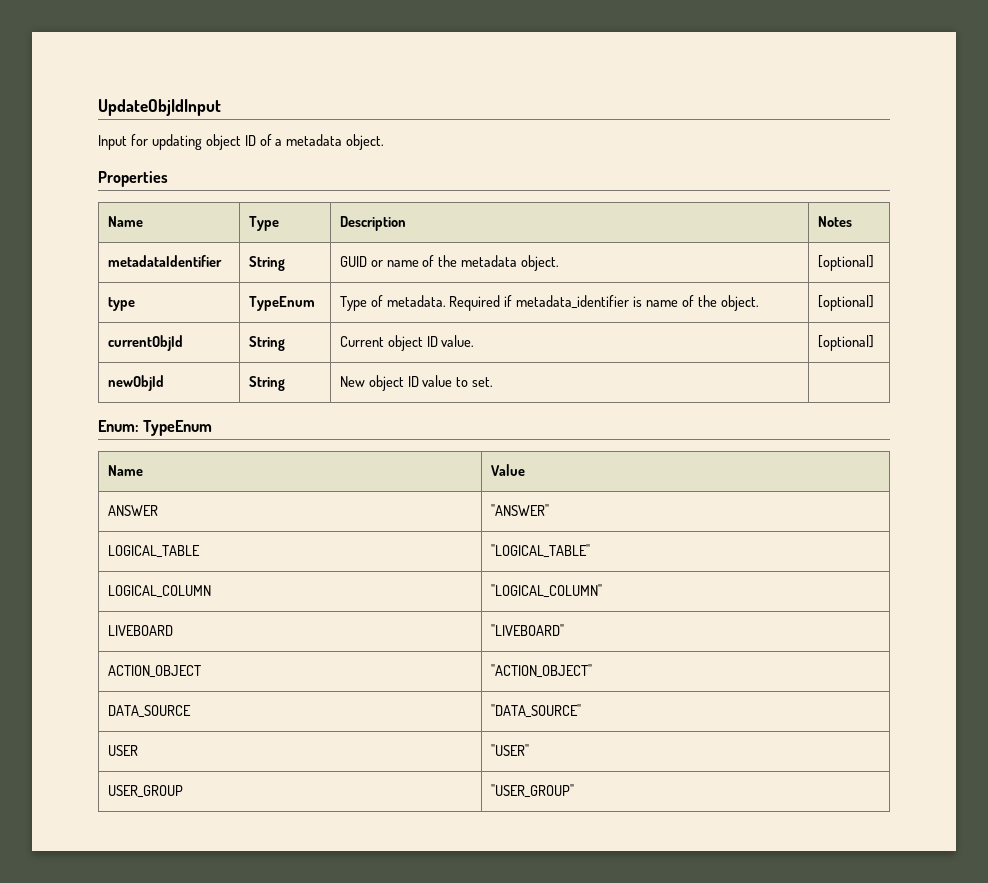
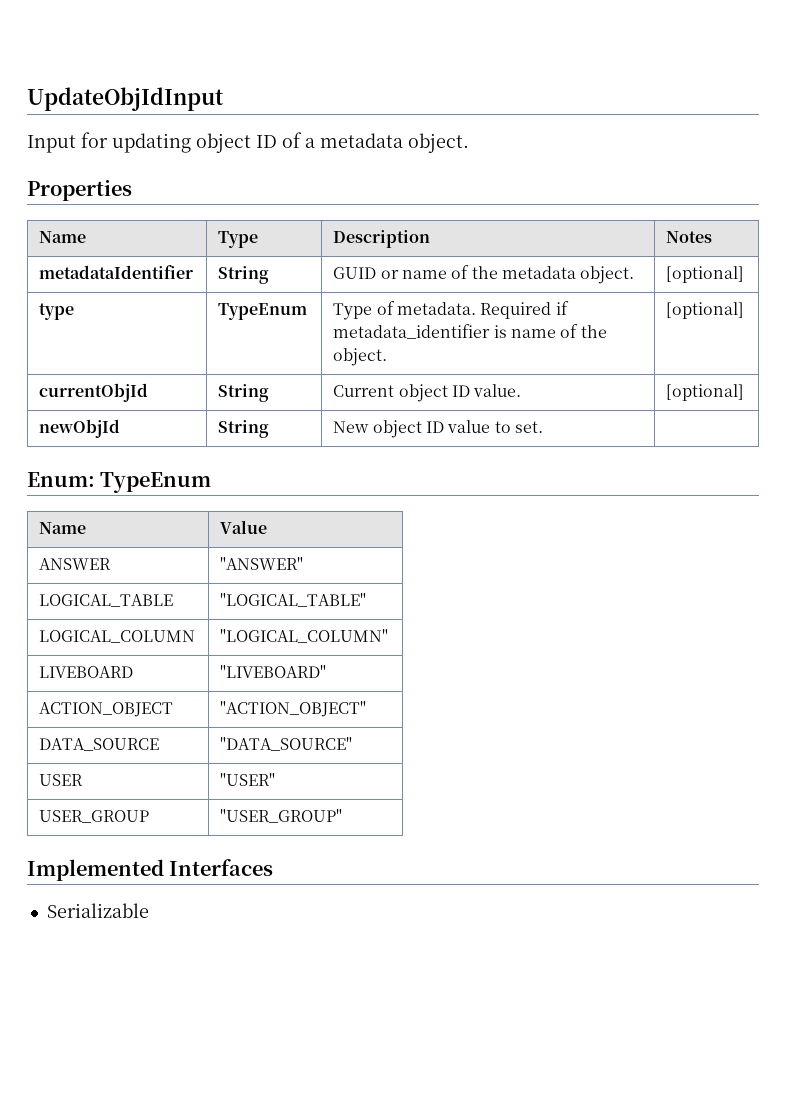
+ Implemented Interfaces
+ Serializable

